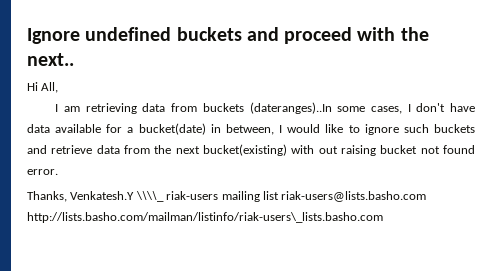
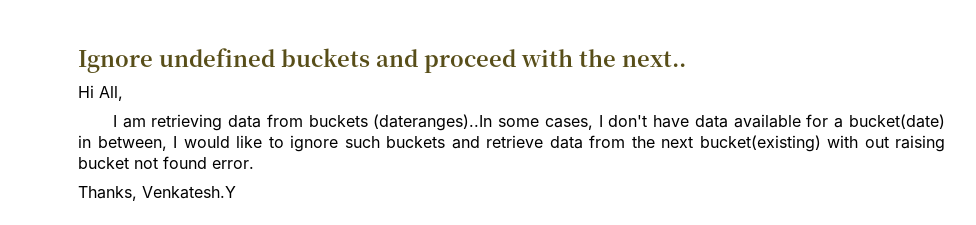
- Thanks, Venkatesh.Y \\\\_ riak-users mailing list riak-users@lists.basho.com http://lists.basho.com/mailman/listinfo/riak-users\_lists.basho.com
+ Thanks, Venkatesh.Y

